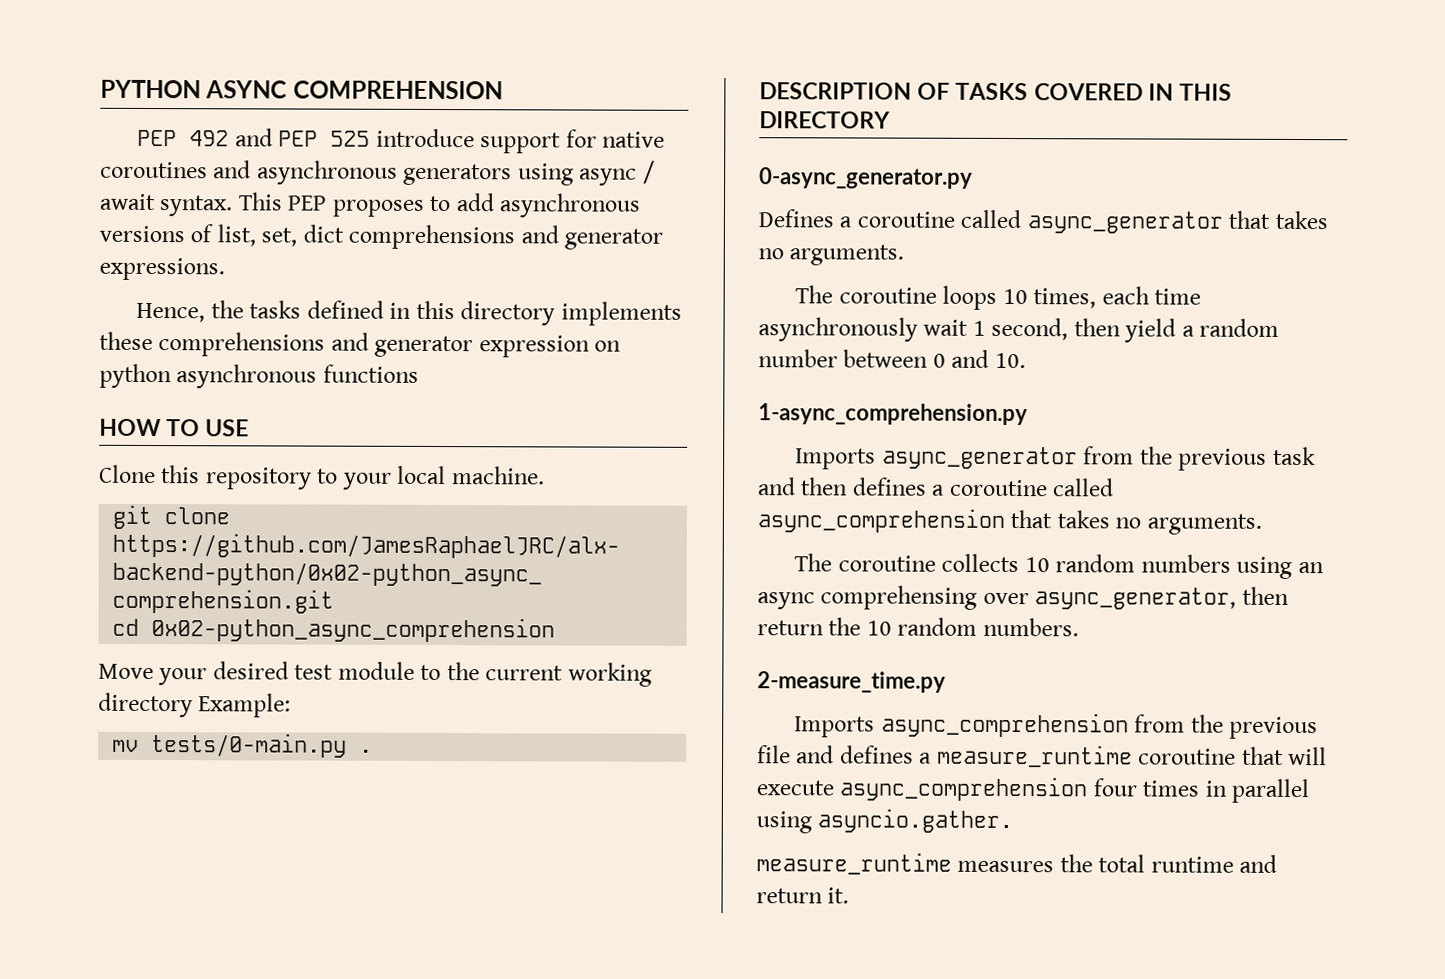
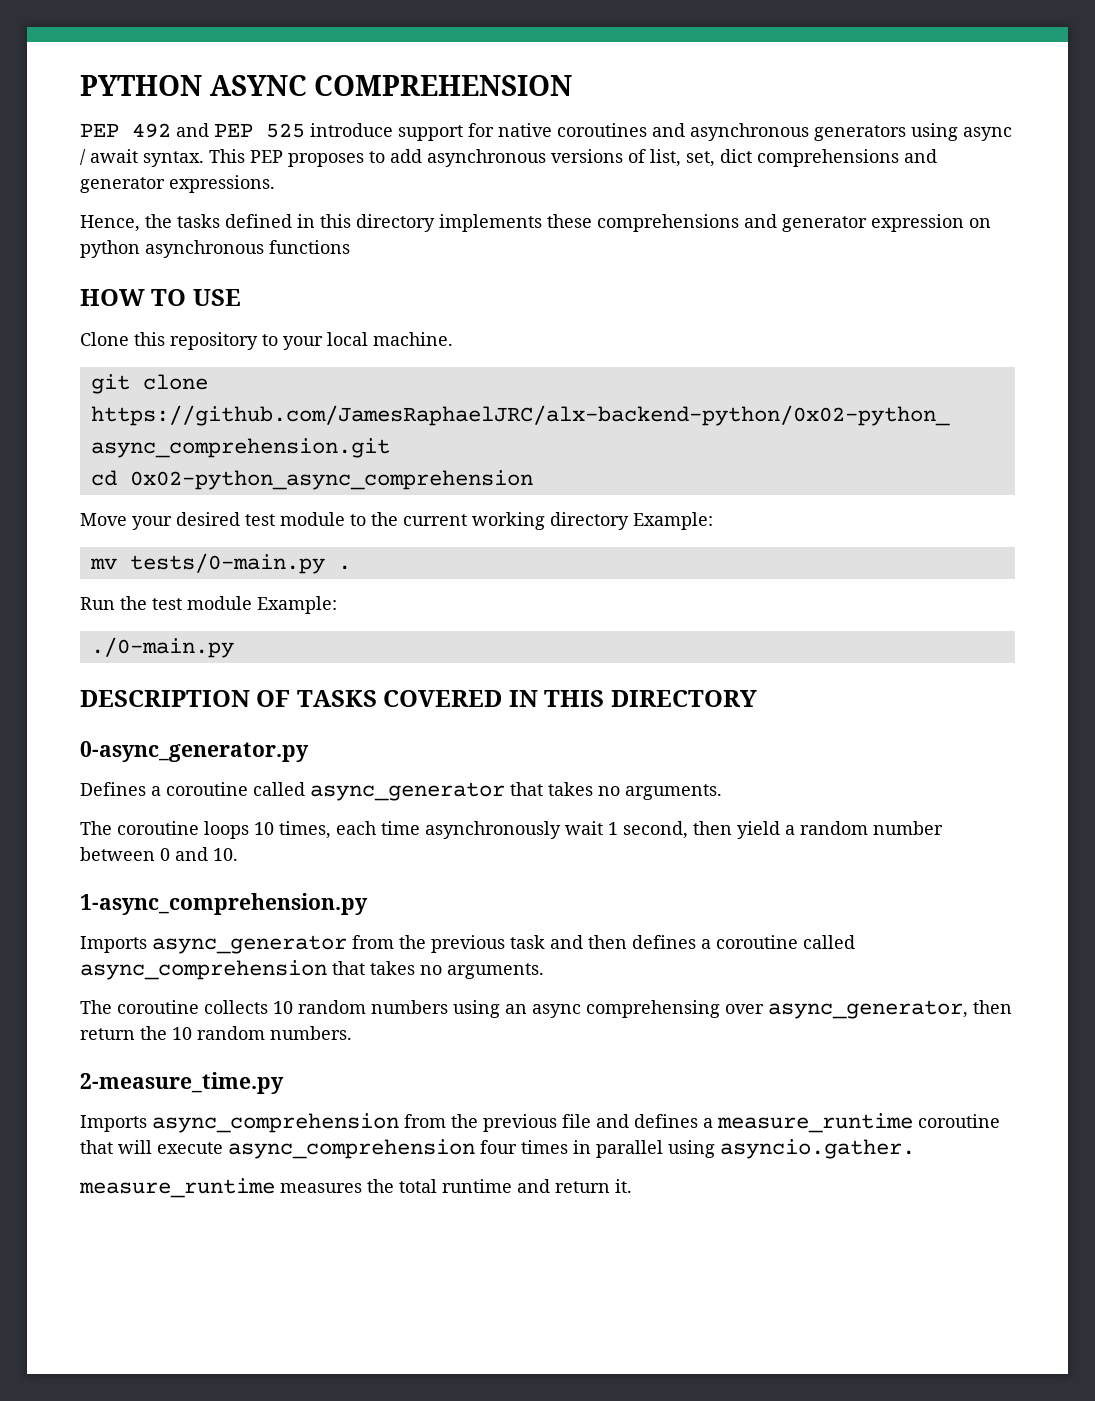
+ Run the test module Example:
+ ./0-main.py

